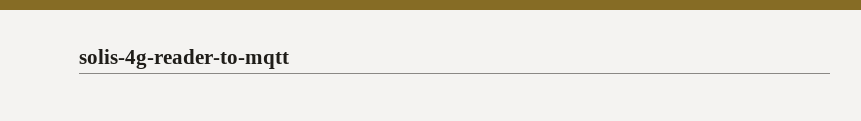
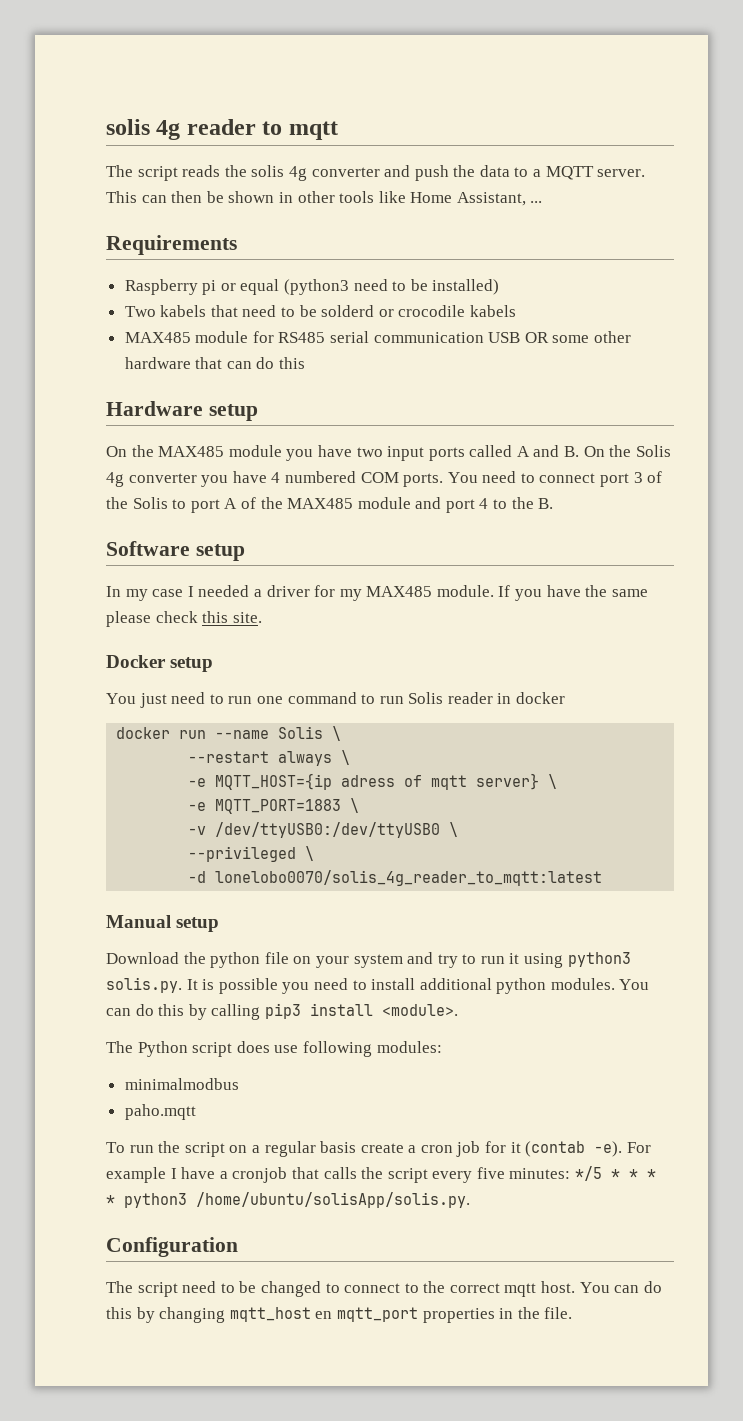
- solis-4g-reader-to-mqtt
+ solis 4g reader to mqtt
+ The script reads the solis 4g converter and push the data to a MQTT server. This can then be shown in other tools like Home Assistant, ...
+ Requirements
+ Raspberry pi or equal (python3 need to be installed)
+ Two kabels that need to be solderd or crocodile kabels
+ MAX485 module for RS485 serial communication USB OR some other hardware that can do this
+ Hardware setup
+ On the MAX485 module you have two input ports called A and B. On the Solis 4g converter you have 4 numbered COM ports. You need to connect port 3 of the Solis to port A of the MAX485 module and port 4 to the B.
+ Software setup
+ In my case I needed a driver for my MAX485 module. If you have the same please check this site.
+ Docker setup
+ You just need to run one command to run Solis reader in docker
+ docker run --name Solis \
+ --restart always \
+ -e MQTT_HOST={ip adress of mqtt server} \
+ -e MQTT_PORT=1883 \
+ -v /dev/ttyUSB0:/dev/ttyUSB0 \
+ --privileged \
+ -d lonelobo0070/solis_4g_reader_to_mqtt:latest
+ Manual setup
+ Download the python file on your system and try to run it using python3 solis.py. It is possible you need to install additional python modules. You can do this by calling pip3 install <module>.
+ The Python script does use following modules:
+ minimalmodbus
+ paho.mqtt
+ To run the script on a regular basis create a cron job for it (contab -e). For example I have a cronjob that calls the script every five minutes: */5 * * * * python3 /home/ubuntu/solisApp/solis.py.
+ Configuration
+ The script need to be changed to connect to the correct mqtt host. You can do this by changing mqtt_host en mqtt_port properties in the file.

